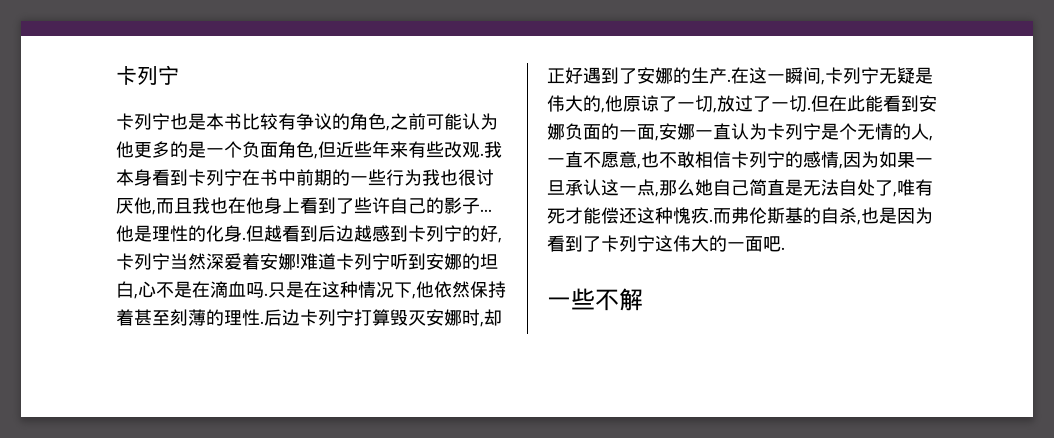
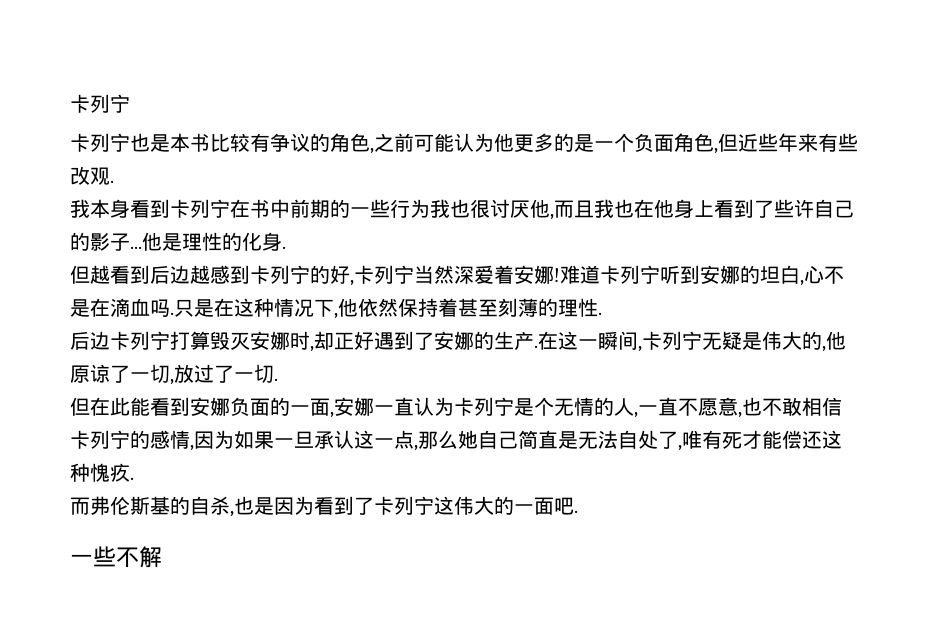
- 卡列宁也是本书比较有争议的角色,之前可能认为他更多的是一个负面角色,但近些年来有些改观.我本身看到卡列宁在书中前期的一些行为我也很讨厌他,而且我也在他身上看到了些许自己的影子...
+ 卡列宁也是本书比较有争议的角色,之前可能认为他更多的是一个负面角色,但近些年来有些改观.
+ 我本身看到卡列宁在书中前期的一些行为我也很讨厌他,而且我也在他身上看到了些许自己的影子...
- 他是理性的化身.但越看到后边越感到卡列宁的好,卡列宁当然深爱着安娜!
+ 他是理性的化身.
+ 但越看到后边越感到卡列宁的好,卡列宁当然深爱着安娜!
- 只是在这种情况下,他依然保持着甚至刻薄的理性.后边卡列宁打算毁灭安娜时,却正好遇到了安娜的生产.
+ 只是在这种情况下,他依然保持着甚至刻薄的理性.
+ 后边卡列宁打算毁灭安娜时,却正好遇到了安娜的生产.
- 在这一瞬间,卡列宁无疑是伟大的,他原谅了一切,放过了一切.但在此能看到安娜负面的一面,安娜一直认为卡列宁是个无情的人,一直不愿意,也不敢相信卡列宁的感情,因为如果一旦承认这一点,那么她自己简直是无法自处了,唯有死才能偿还这种愧疚.而弗伦斯基的自杀,也是因为看到了卡列宁这伟大的一面吧.
+ 在这一瞬间,卡列宁无疑是伟大的,他原谅了一切,放过了一切.
+ 但在此能看到安娜负面的一面,安娜一直认为卡列宁是个无情的人,一直不愿意,也不敢相信卡列宁的感情,因为如果一旦承认这一点,那么她自己简直是无法自处了,唯有死才能偿还这种愧疚.
+ 而弗伦斯基的自杀,也是因为看到了卡列宁这伟大的一面吧.

